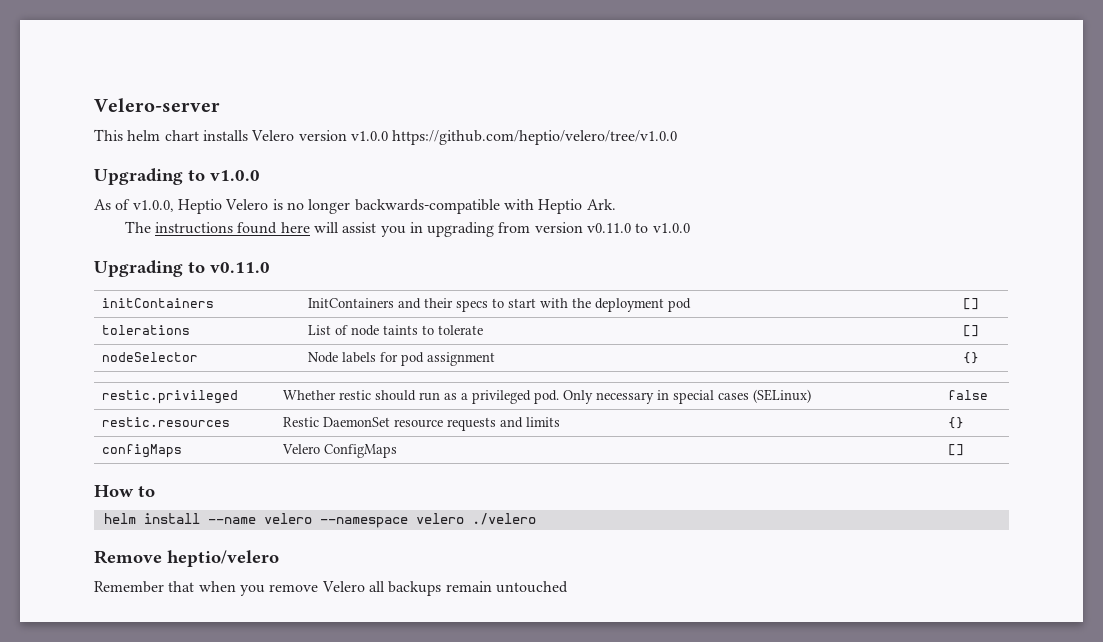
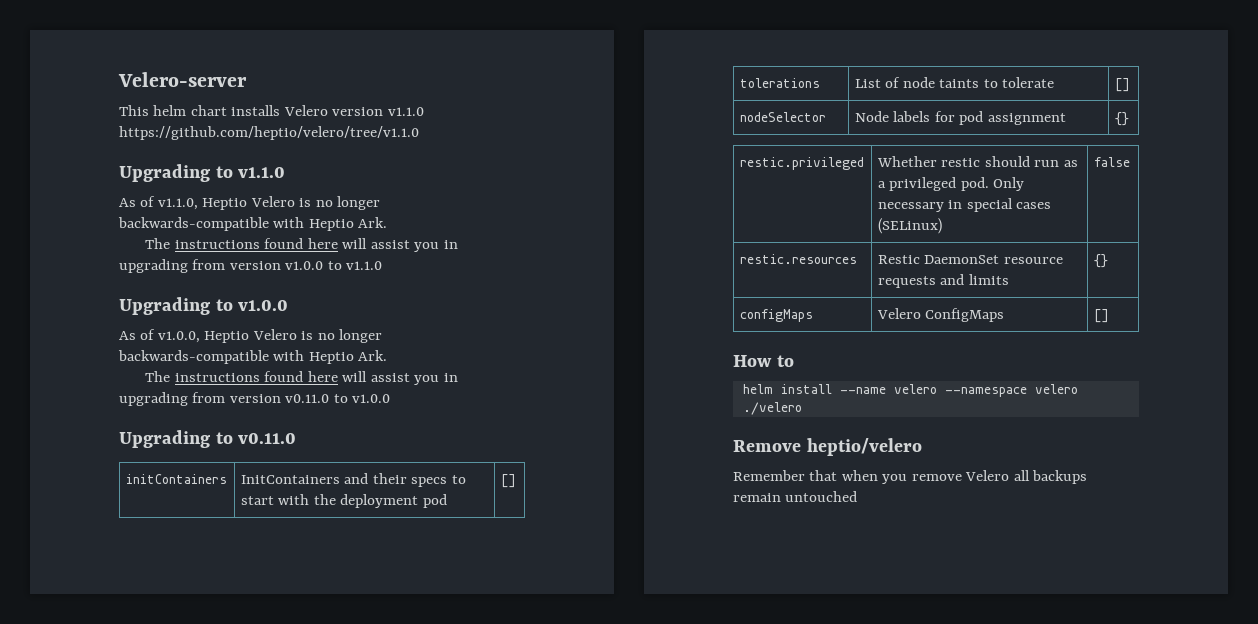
- This helm chart installs Velero version v1.0.0 https://github.com/heptio/velero/tree/v1.0.0
+ This helm chart installs Velero version v1.1.0 https://github.com/heptio/velero/tree/v1.1.0
+ Upgrading to v1.1.0
+ As of v1.1.0, Heptio Velero is no longer backwards-compatible with Heptio Ark.
+ The instructions found here will assist you in upgrading from version v1.0.0 to v1.1.0

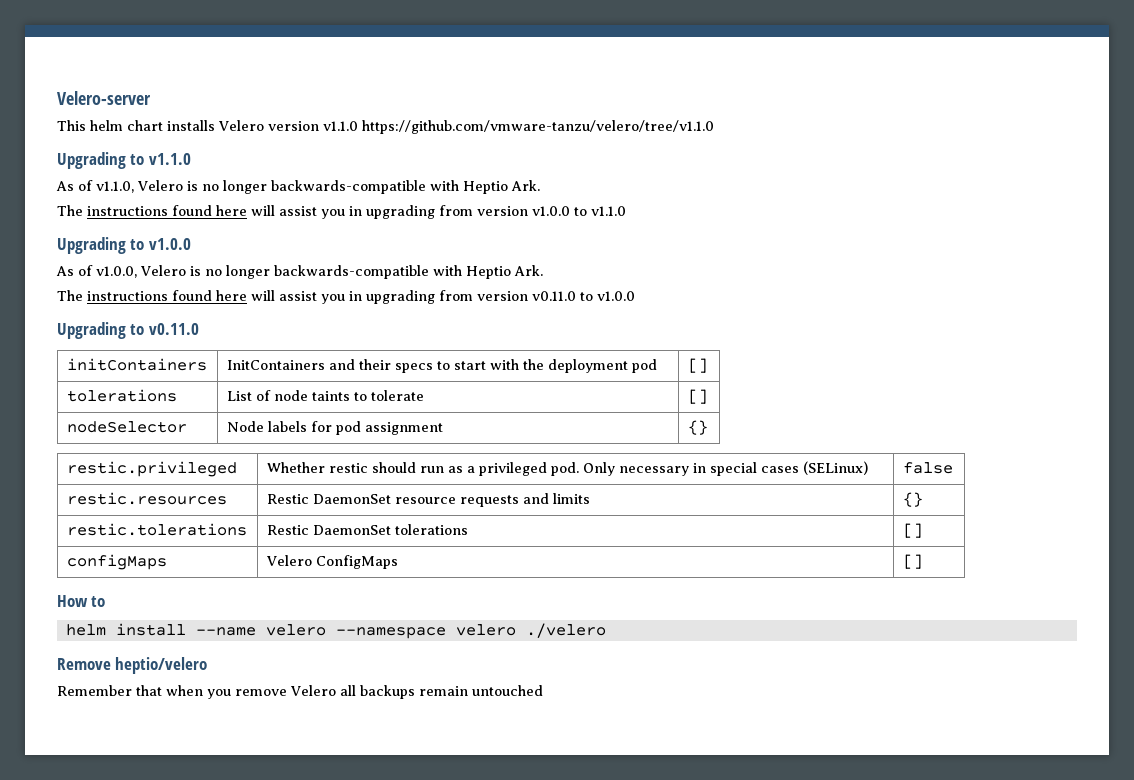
- This helm chart installs Velero version v1.1.0 https://github.com/heptio/velero/tree/v1.1.0
+ This helm chart installs Velero version v1.1.0 https://github.com/vmware-tanzu/velero/tree/v1.1.0
- As of v1.1.0, Heptio Velero is no longer backwards-compatible with Heptio Ark.
+ As of v1.1.0, Velero is no longer backwards-compatible with Heptio Ark.
- As of v1.0.0, Heptio Velero is no longer backwards-compatible with Heptio Ark.
+ As of v1.0.0, Velero is no longer backwards-compatible with Heptio Ark.
+ restic.tolerations | Restic DaemonSet tolerations | []

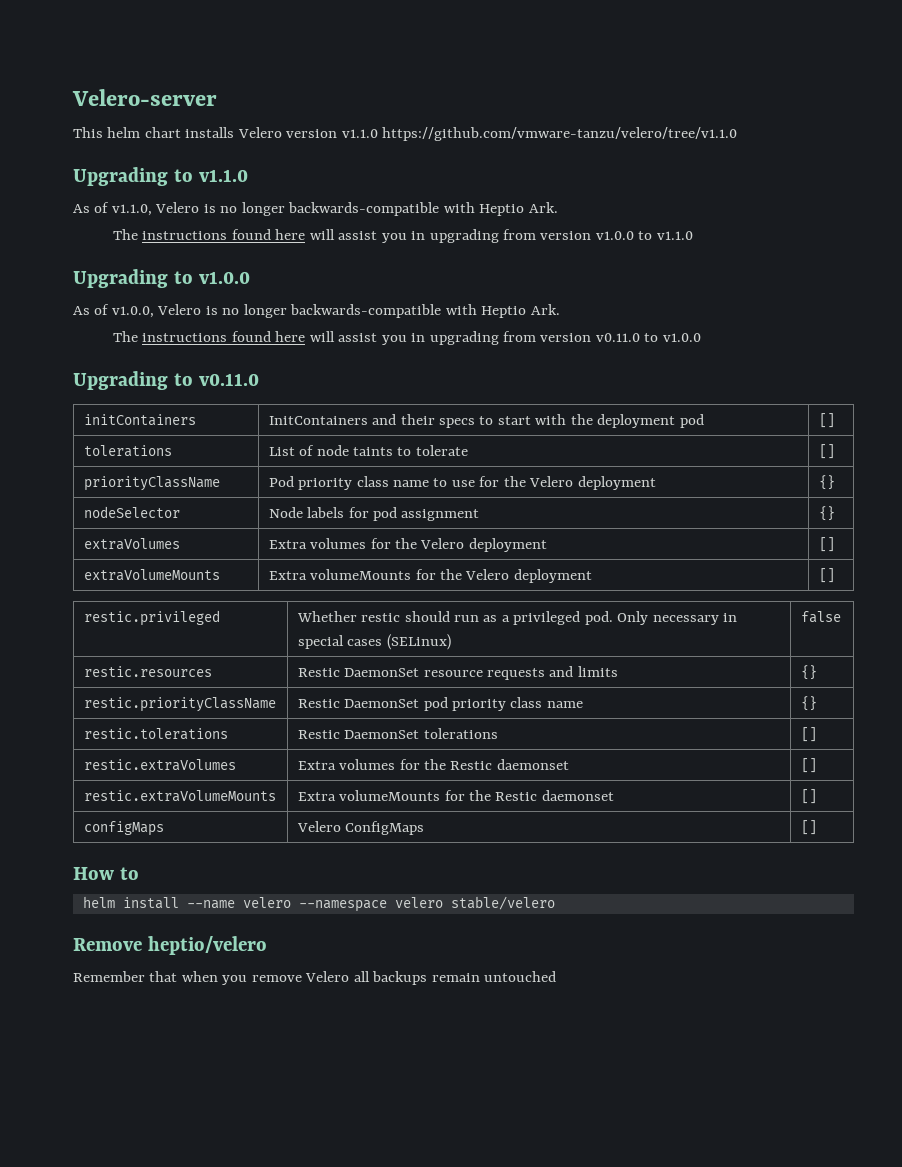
+ priorityClassName | Pod priority class name to use for the Velero deployment | {}
+ extraVolumes | Extra volumes for the Velero deployment | []
+ extraVolumeMounts | Extra volumeMounts for the Velero deployment | []
+ restic.priorityClassName | Restic DaemonSet pod priority class name | {}
+ restic.extraVolumes | Extra volumes for the Restic daemonset | []
+ restic.extraVolumeMounts | Extra volumeMounts for the Restic daemonset | []
- helm install --name velero --namespace velero ./velero
+ helm install --name velero --namespace velero stable/velero

